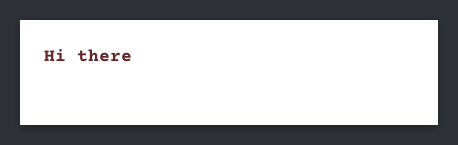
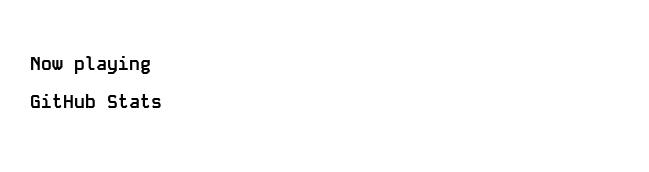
- Hi there
+ Now playing
+ GitHub Stats

